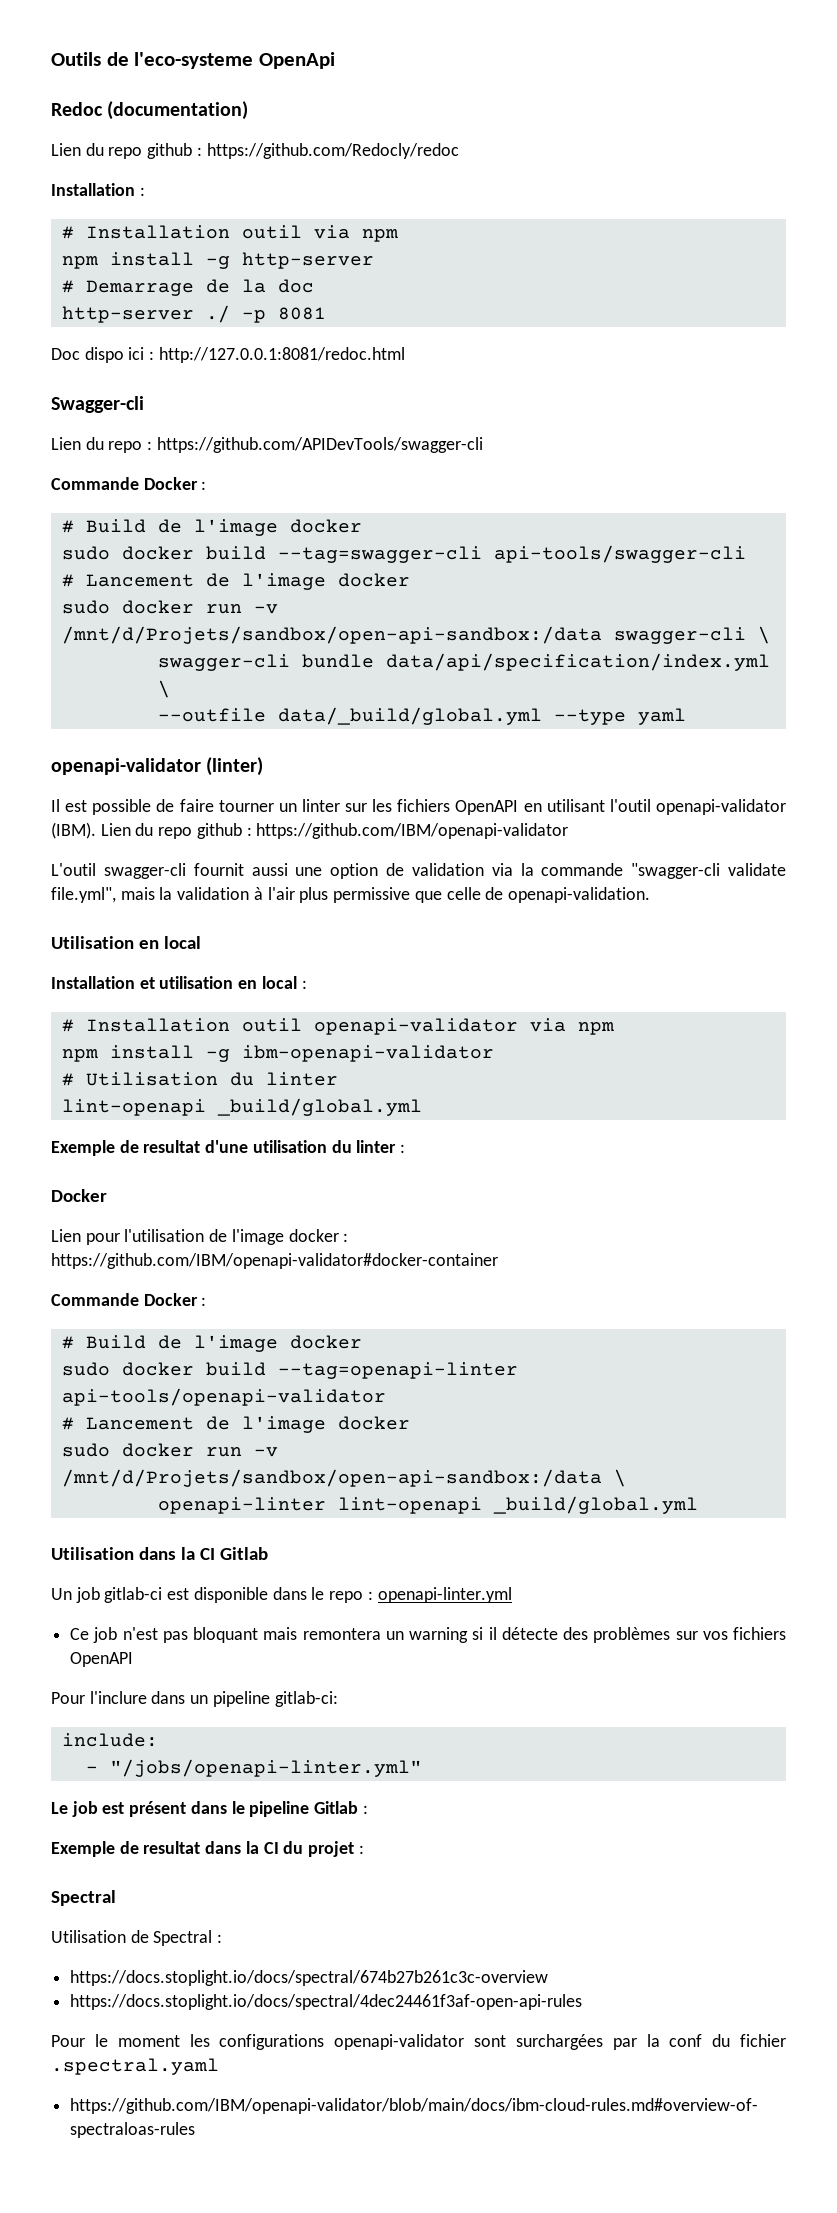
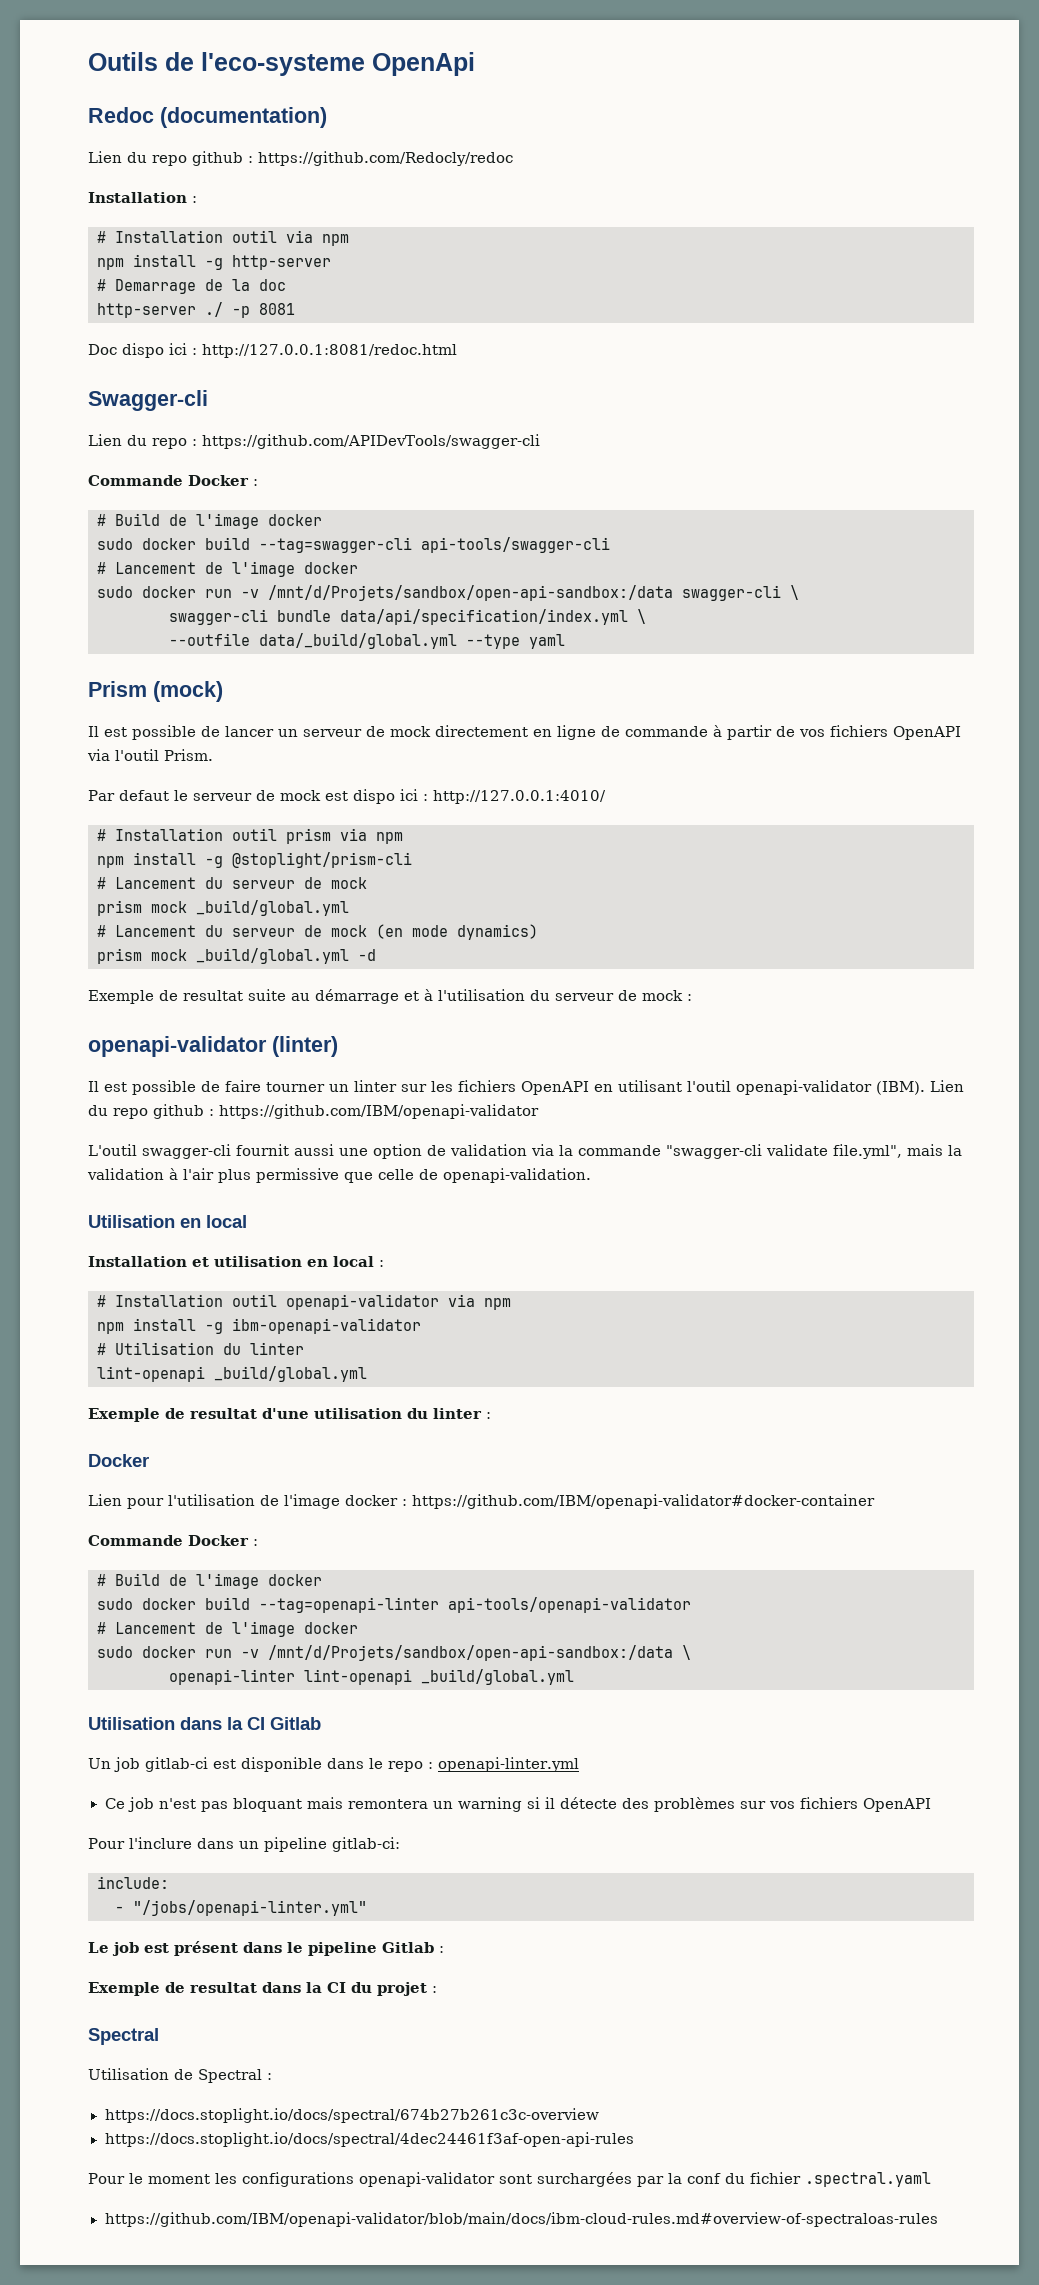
+ Prism (mock)
+ Il est possible de lancer un serveur de mock directement en ligne de commande à partir de vos fichiers OpenAPI via l'outil Prism.
+ Par defaut le serveur de mock est dispo ici : http://127.0.0.1:4010/
+ # Installation outil prism via npm
+ npm install -g @stoplight/prism-cli
+ # Lancement du serveur de mock
+ prism mock _build/global.yml
+ # Lancement du serveur de mock (en mode dynamics)
+ prism mock _build/global.yml -d
+ Exemple de resultat suite au démarrage et à l'utilisation du serveur de mock :

